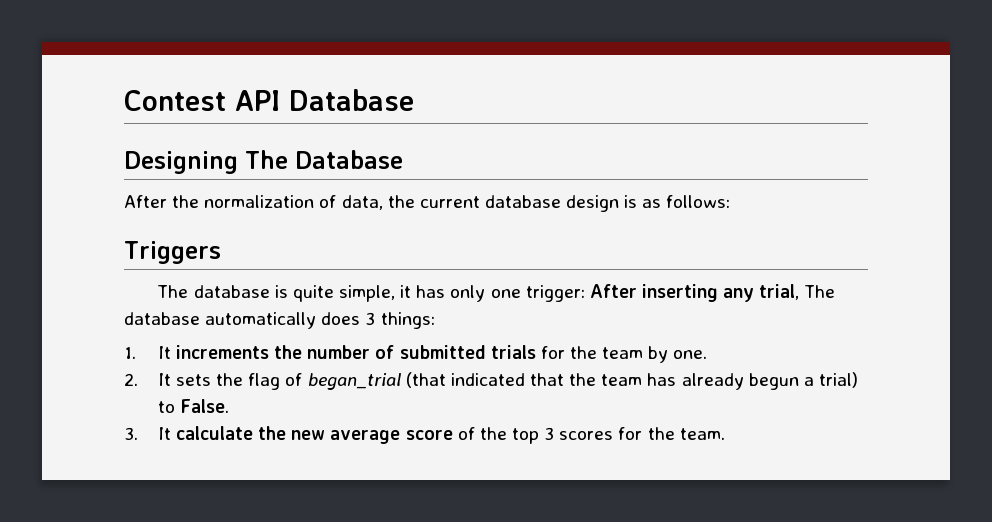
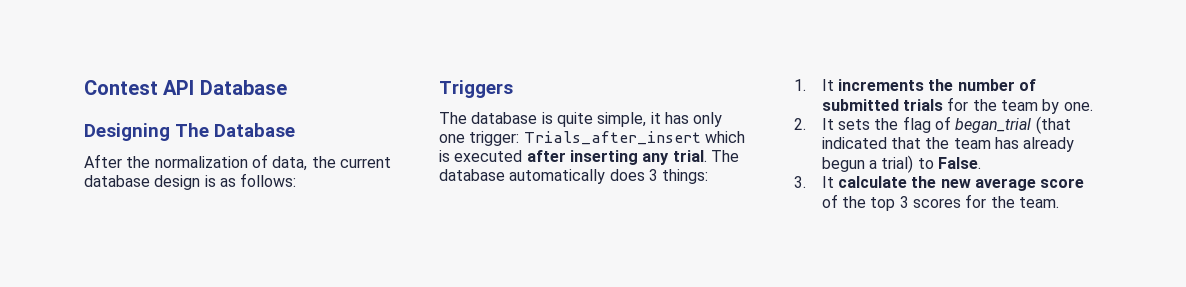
- The database is quite simple, it has only one trigger: After inserting any trial, The database automatically does 3 things:
+ The database is quite simple, it has only one trigger: Trials_after_insert which is executed after inserting any trial. The database automatically does 3 things:

